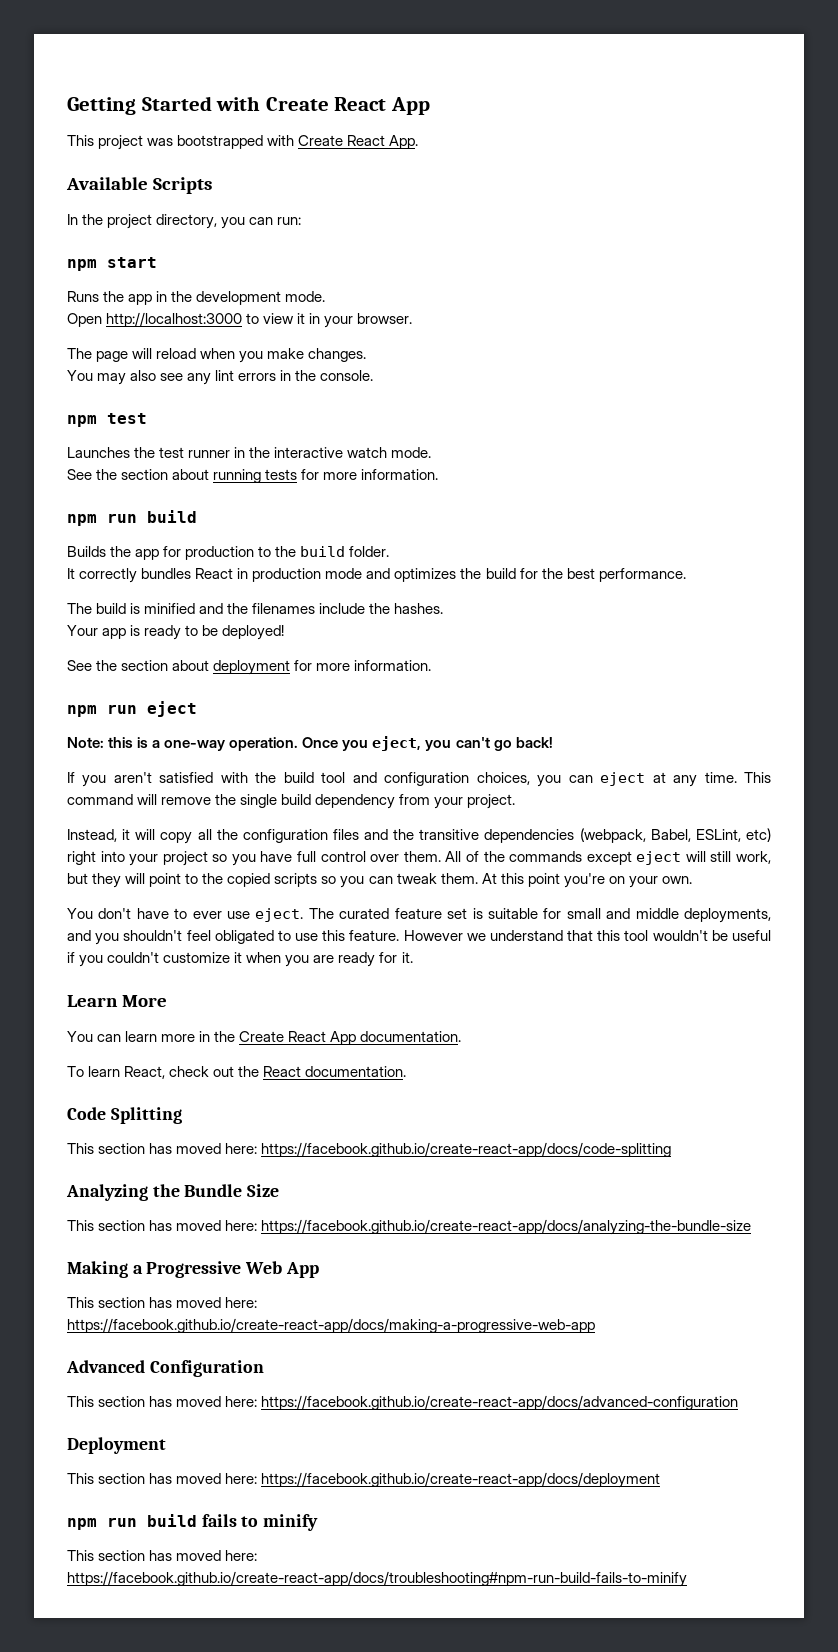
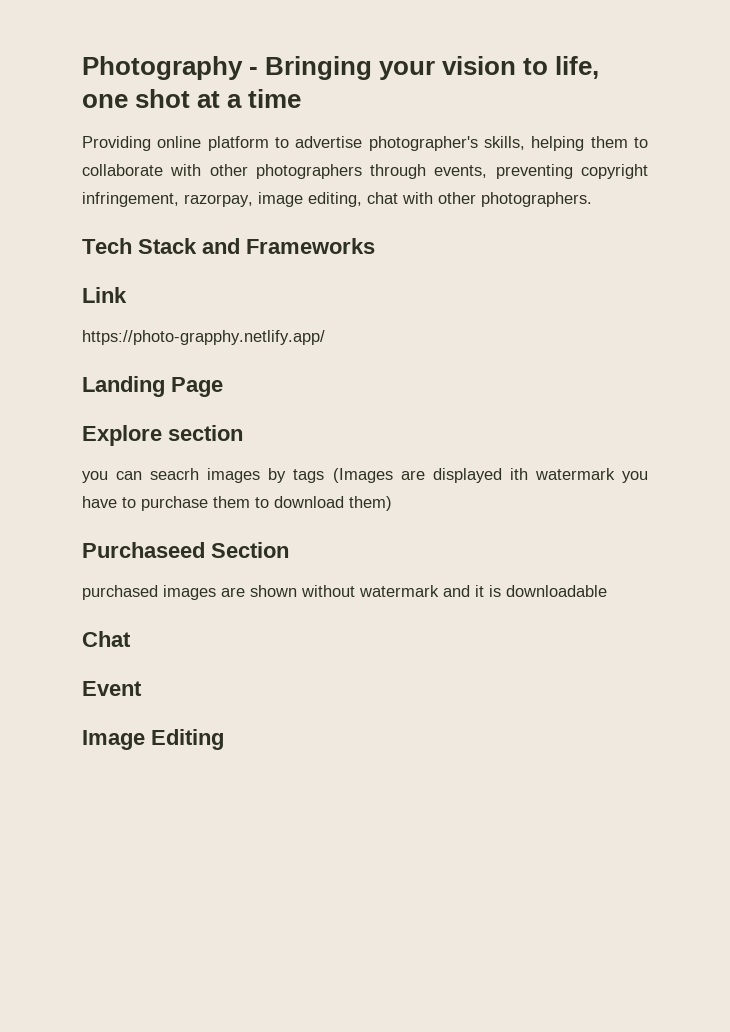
- Getting Started with Create React App
- This project was bootstrapped with Create React App.
- Available Scripts
- In the project directory, you can run:
- npm start
- Runs the app in the development mode.
- Open http://localhost:3000 to view it in your browser.
- The page will reload when you make changes.
- You may also see any lint errors in the console.
- npm test
- Launches the test runner in the interactive watch mode.
- See the section about running tests for more information.
- npm run build
- Builds the app for production to the build folder.
- It correctly bundles React in production mode and optimizes the build for the best performance.
- The build is minified and the filenames include the hashes.
- Your app is ready to be deployed!
- See the section about deployment for more information.
- npm run eject
- Note: this is a one-way operation. Once you eject, you can't go back!
- If you aren't satisfied with the build tool and configuration choices, you can eject at any time. This command will remove the single build dependency from your project.
- Instead, it will copy all the configuration files and the transitive dependencies (webpack, Babel, ESLint, etc) right into your project so you have full control over them. All of the commands except eject will still work, but they will point to the copied scripts so you can tweak them. At this point you're on your own.
- You don't have to ever use eject. The curated feature set is suitable for small and middle deployments, and you shouldn't feel obligated to use this feature. However we understand that this tool wouldn't be useful if you couldn't customize it when you are ready for it.
- Learn More
- You can learn more in the Create React App documentation.
- To learn React, check out the React documentation.
- Code Splitting
- This section has moved here: https://facebook.github.io/create-react-app/docs/code-splitting
- Analyzing the Bundle Size
- This section has moved here: https://facebook.github.io/create-react-app/docs/analyzing-the-bundle-size
- Making a Progressive Web App
- This section has moved here: https://facebook.github.io/create-react-app/docs/making-a-progressive-web-app
- Advanced Configuration
- This section has moved here: https://facebook.github.io/create-react-app/docs/advanced-configuration
- Deployment
- This section has moved here: https://facebook.github.io/create-react-app/docs/deployment
- npm run build fails to minify
- This section has moved here: https://facebook.github.io/create-react-app/docs/troubleshooting#npm-run-build-fails-to-minify
+ Photography - Bringing your vision to life, one shot at a time
+ Providing online platform to advertise photographer's skills, helping them to collaborate with other photographers through events, preventing copyright infringement, razorpay, image editing, chat with other photographers.
+ Tech Stack and Frameworks
+ Link
+ https://photo-grapphy.netlify.app/
+ Landing Page
+ Explore section
+ you can seacrh images by tags (Images are displayed ith watermark you have to purchase them to download them)
+ Purchaseed Section
+ purchased images are shown without watermark and it is downloadable
+ Chat
+ Event
+ Image Editing

